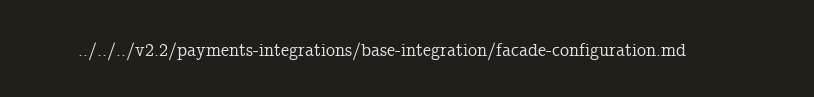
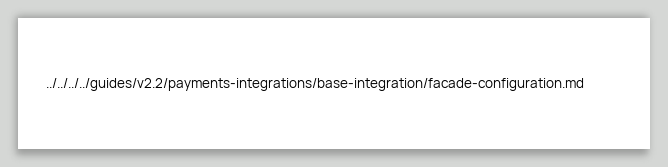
- ../../../v2.2/payments-integrations/base-integration/facade-configuration.md
+ ../../../../guides/v2.2/payments-integrations/base-integration/facade-configuration.md

